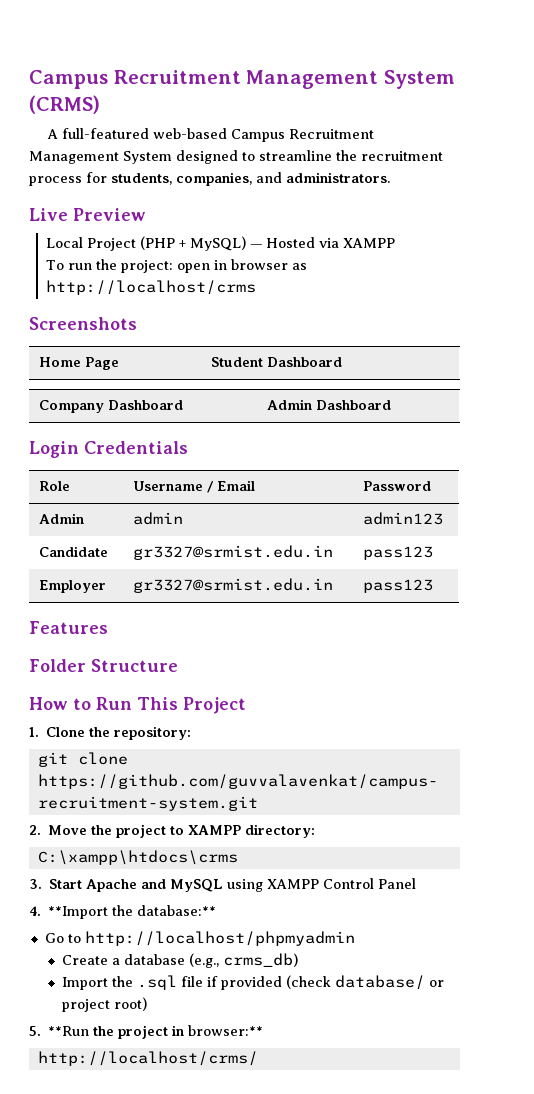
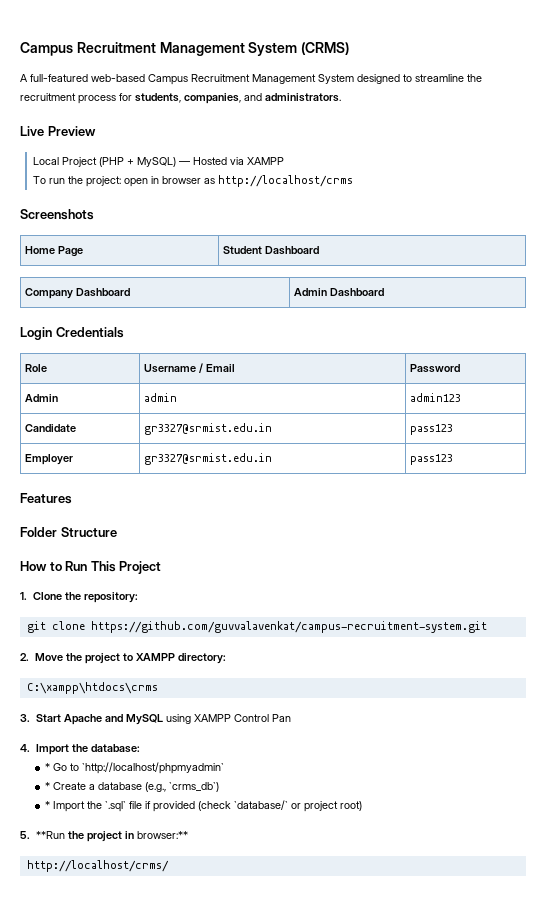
- 3. Start Apache and MySQL using XAMPP Control Panel
+ 3. Start Apache and MySQL using XAMPP Control Pan
- 4. **Import the database:**
- Go to http://localhost/phpmyadmin
- Create a database (e.g., crms_db)
- Import the .sql file if provided (check database/ or project root)
+ 4. Import the database:
+ * Go to `http://localhost/phpmyadmin`
+ * Create a database (e.g., `crms_db`)
+ * Import the `.sql` file if provided (check `database/` or project root)

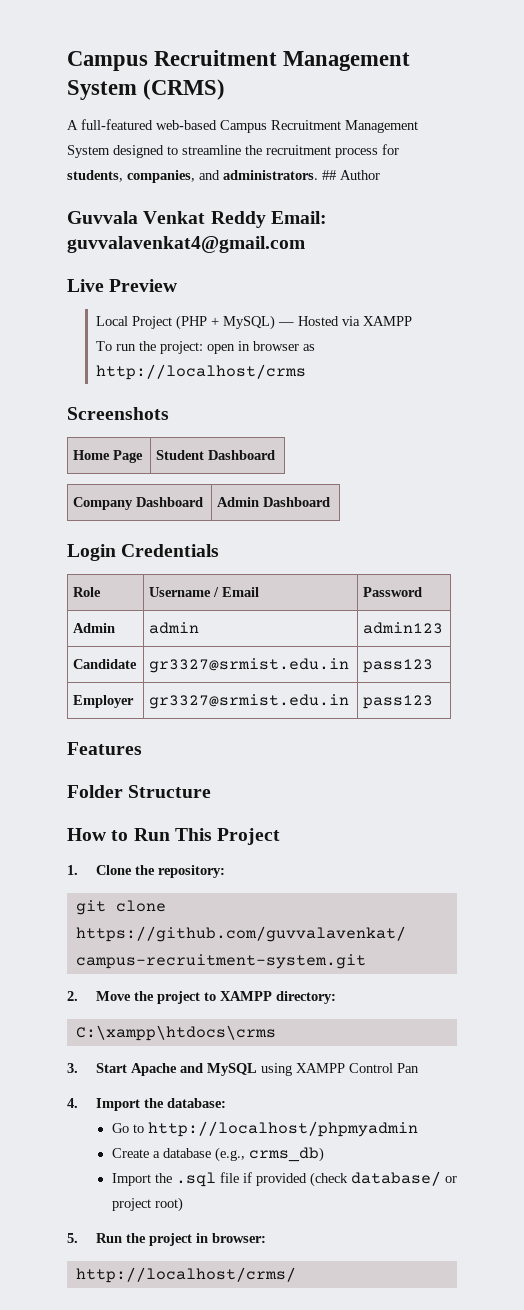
+ ## Author
+ Guvvala Venkat Reddy Email: guvvalavenkat4@gmail.com
- * Go to `http://localhost/phpmyadmin`
- * Create a database (e.g., `crms_db`)
- * Import the `.sql` file if provided (check `database/` or project root)
+ Go to http://localhost/phpmyadmin
+ Create a database (e.g., crms_db)
+ Import the .sql file if provided (check database/ or project root)
- 5. **Run the project in browser:**
+ 5. Run the project in browser:

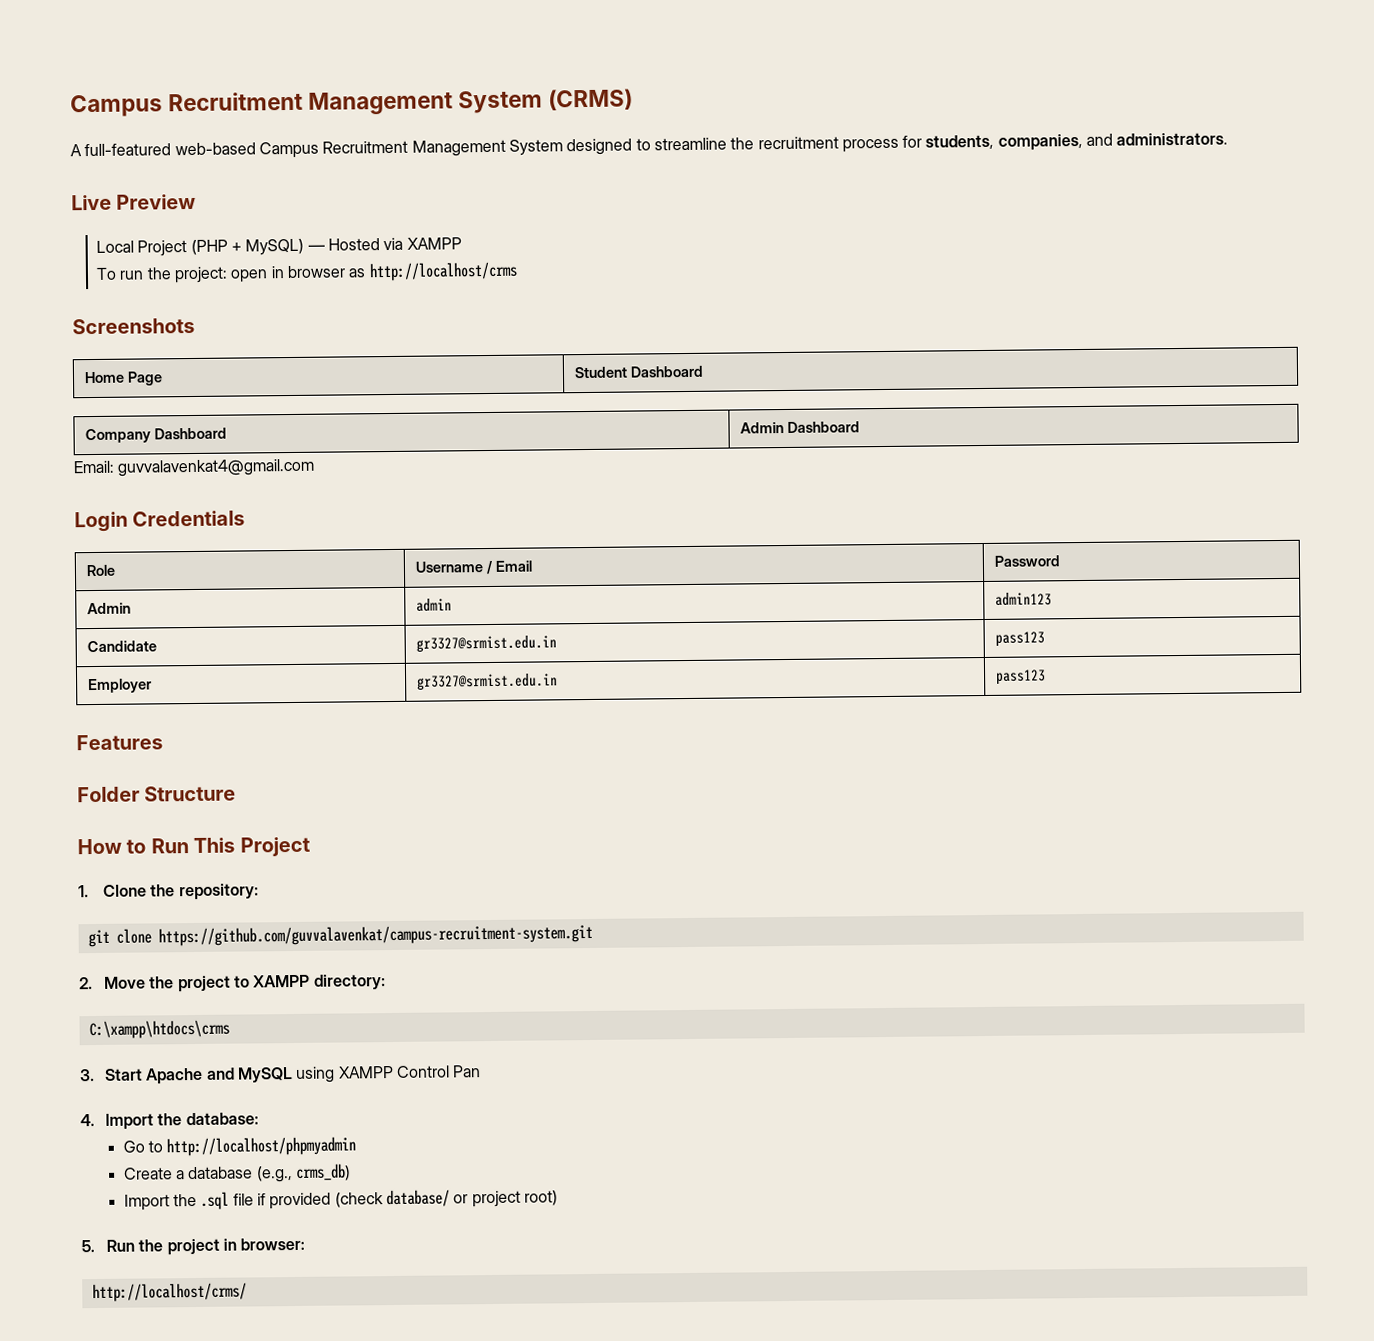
- ## Author
- Guvvala Venkat Reddy Email: guvvalavenkat4@gmail.com
+ Email: guvvalavenkat4@gmail.com

